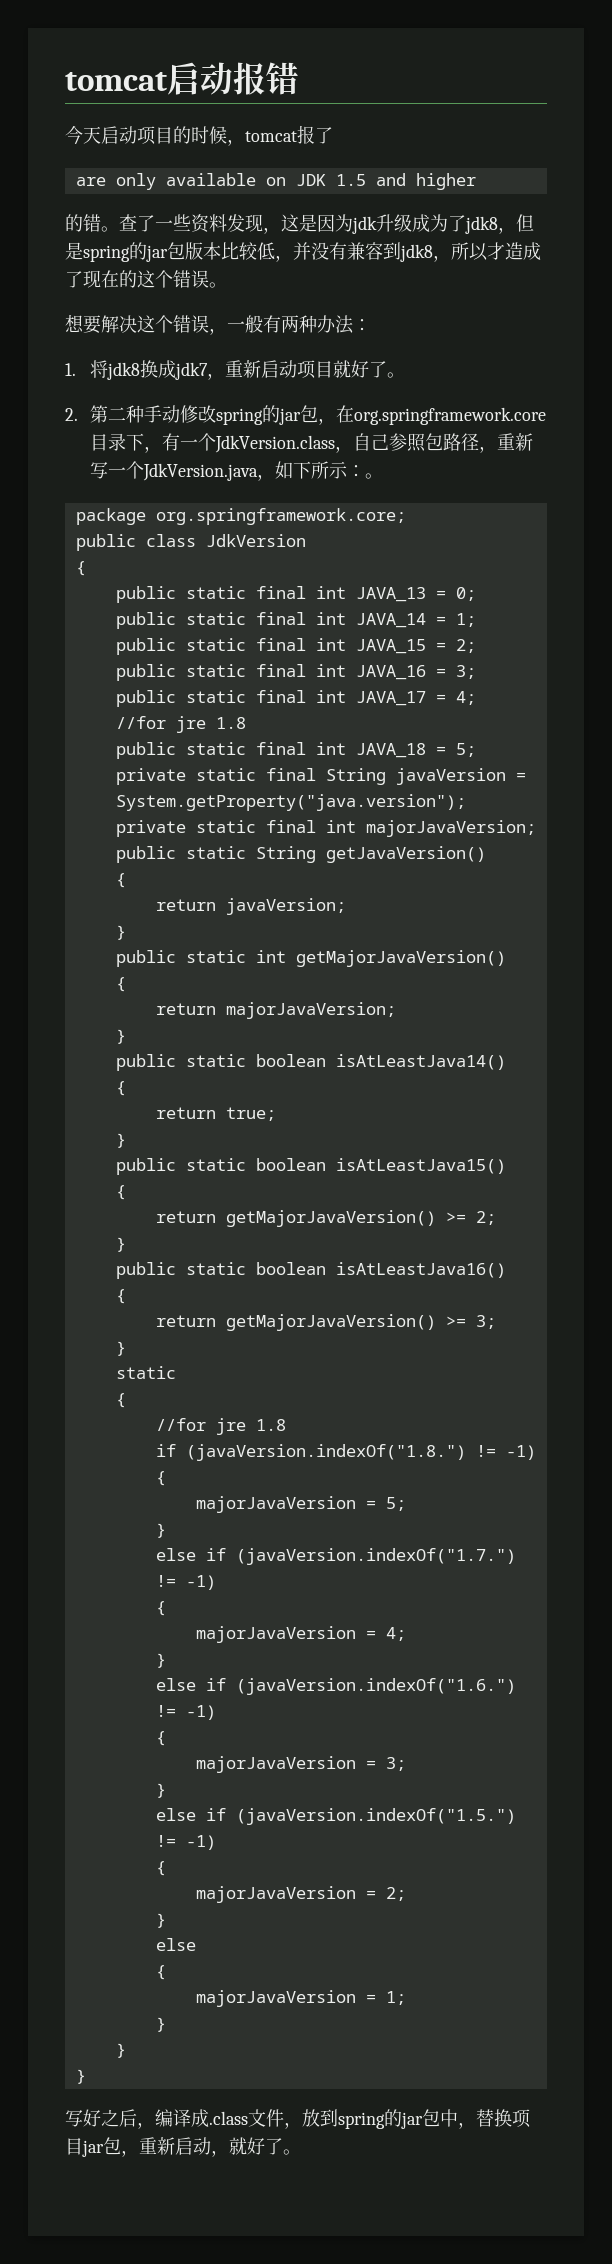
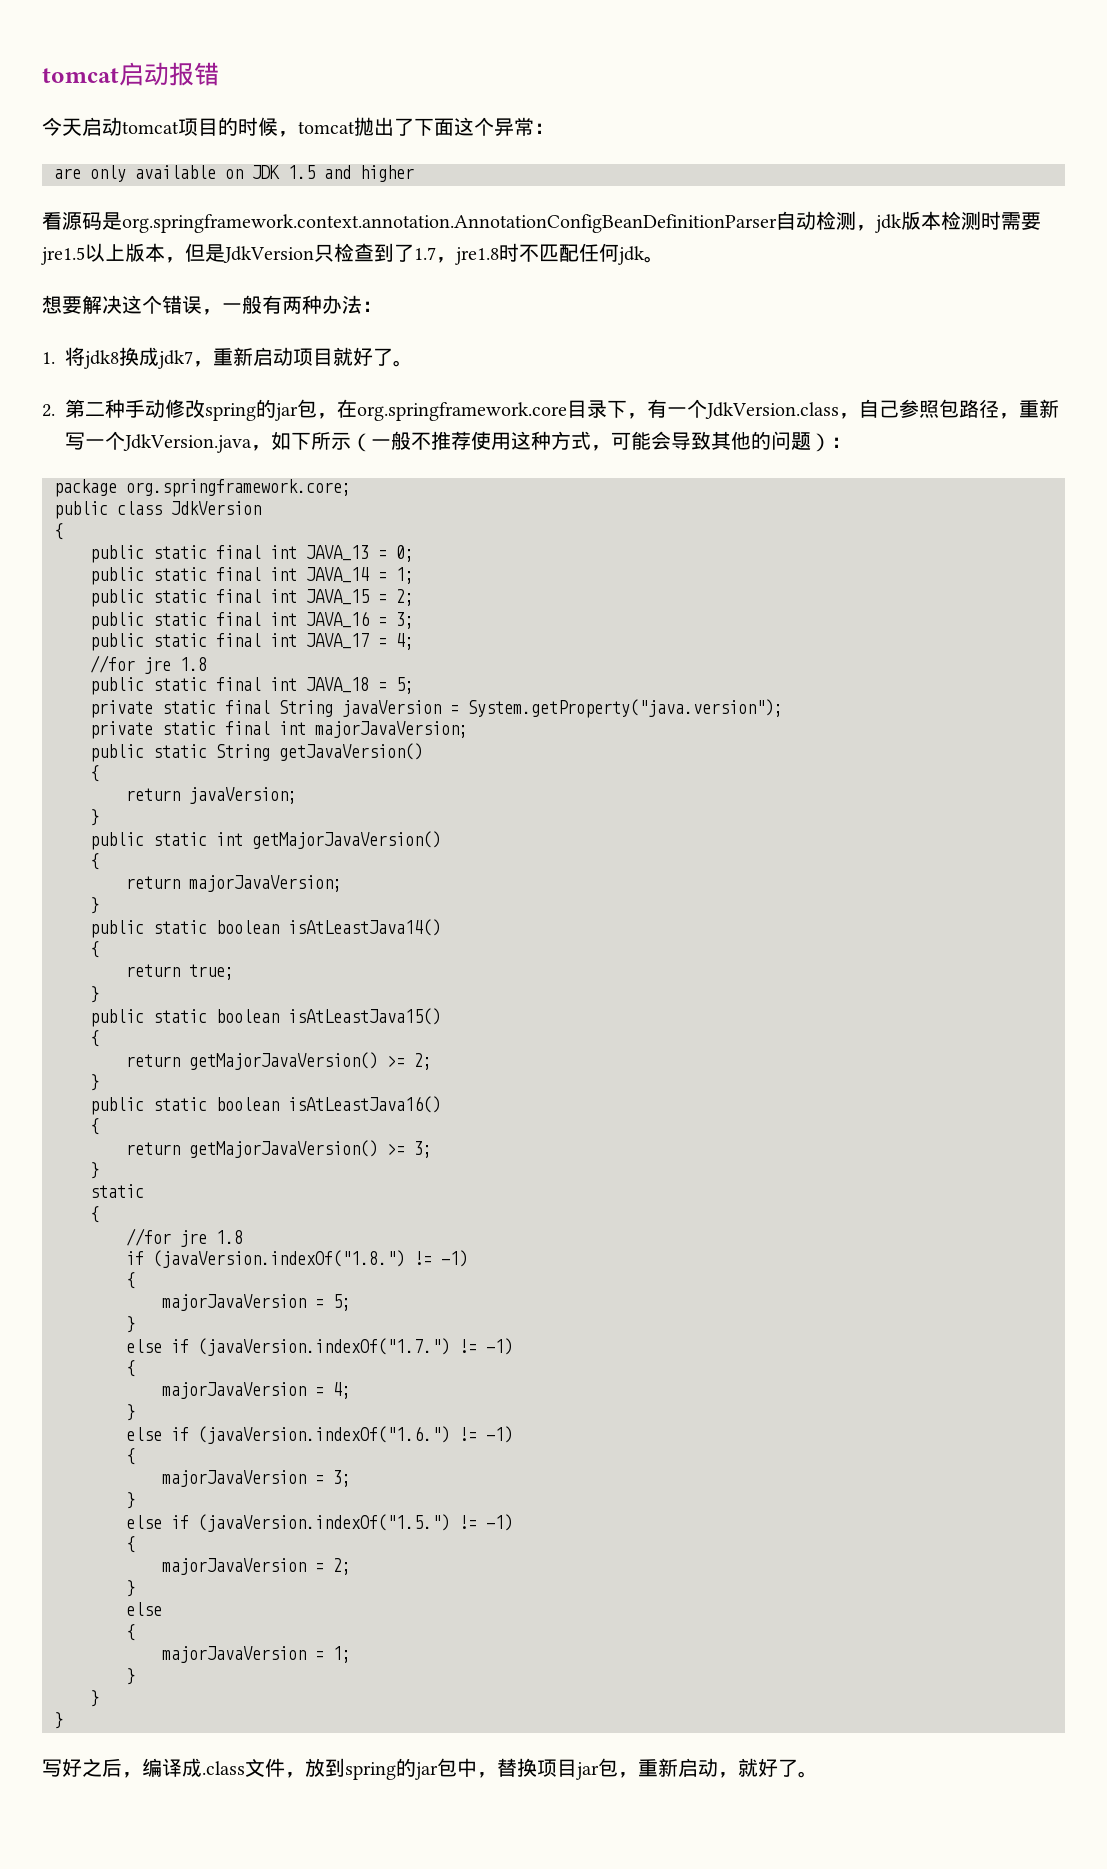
- 今天启动项目的时候，tomcat报了
+ 今天启动tomcat项目的时候，tomcat抛出了下面这个异常：
- 的错。查了一些资料发现，这是因为jdk升级成为了jdk8，但是spring的jar包版本比较低，并没有兼容到jdk8，所以才造成了现在的这个错误。
+ 看源码是org.springframework.context.annotation.AnnotationConfigBeanDefinitionParser自动检测，jdk版本检测时需要jre1.5以上版本，但是JdkVersion只检查到了1.7，jre1.8时不匹配任何jdk。
- 2.第二种手动修改spring的jar包，在org.springframework.core目录下，有一个JdkVersion.class，自己参照包路径，重新写一个JdkVersion.java，如下所示：。
+ 2.第二种手动修改spring的jar包，在org.springframework.core目录下，有一个JdkVersion.class，自己参照包路径，重新写一个JdkVersion.java，如下所示（一般不推荐使用这种方式，可能会导致其他的问题）：

